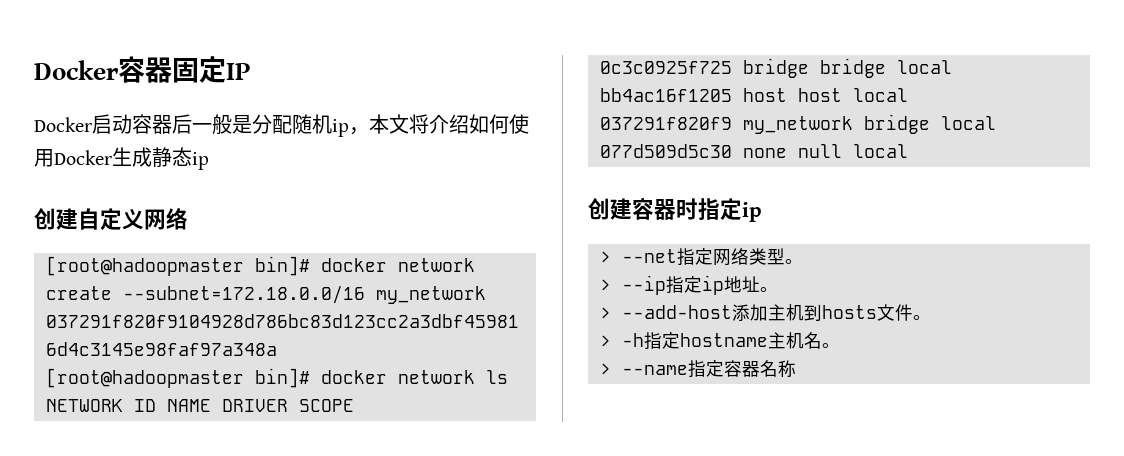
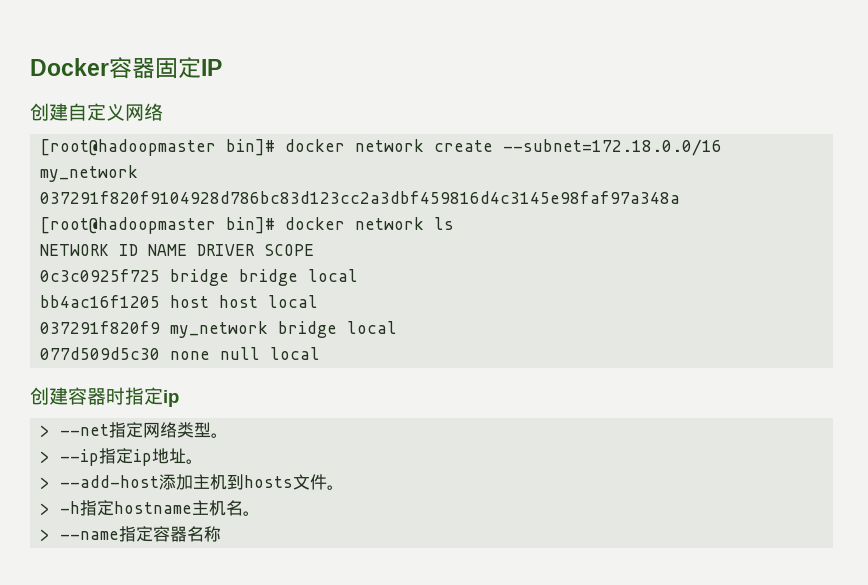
- Docker启动容器后一般是分配随机ip，本文将介绍如何使用Docker生成静态ip

